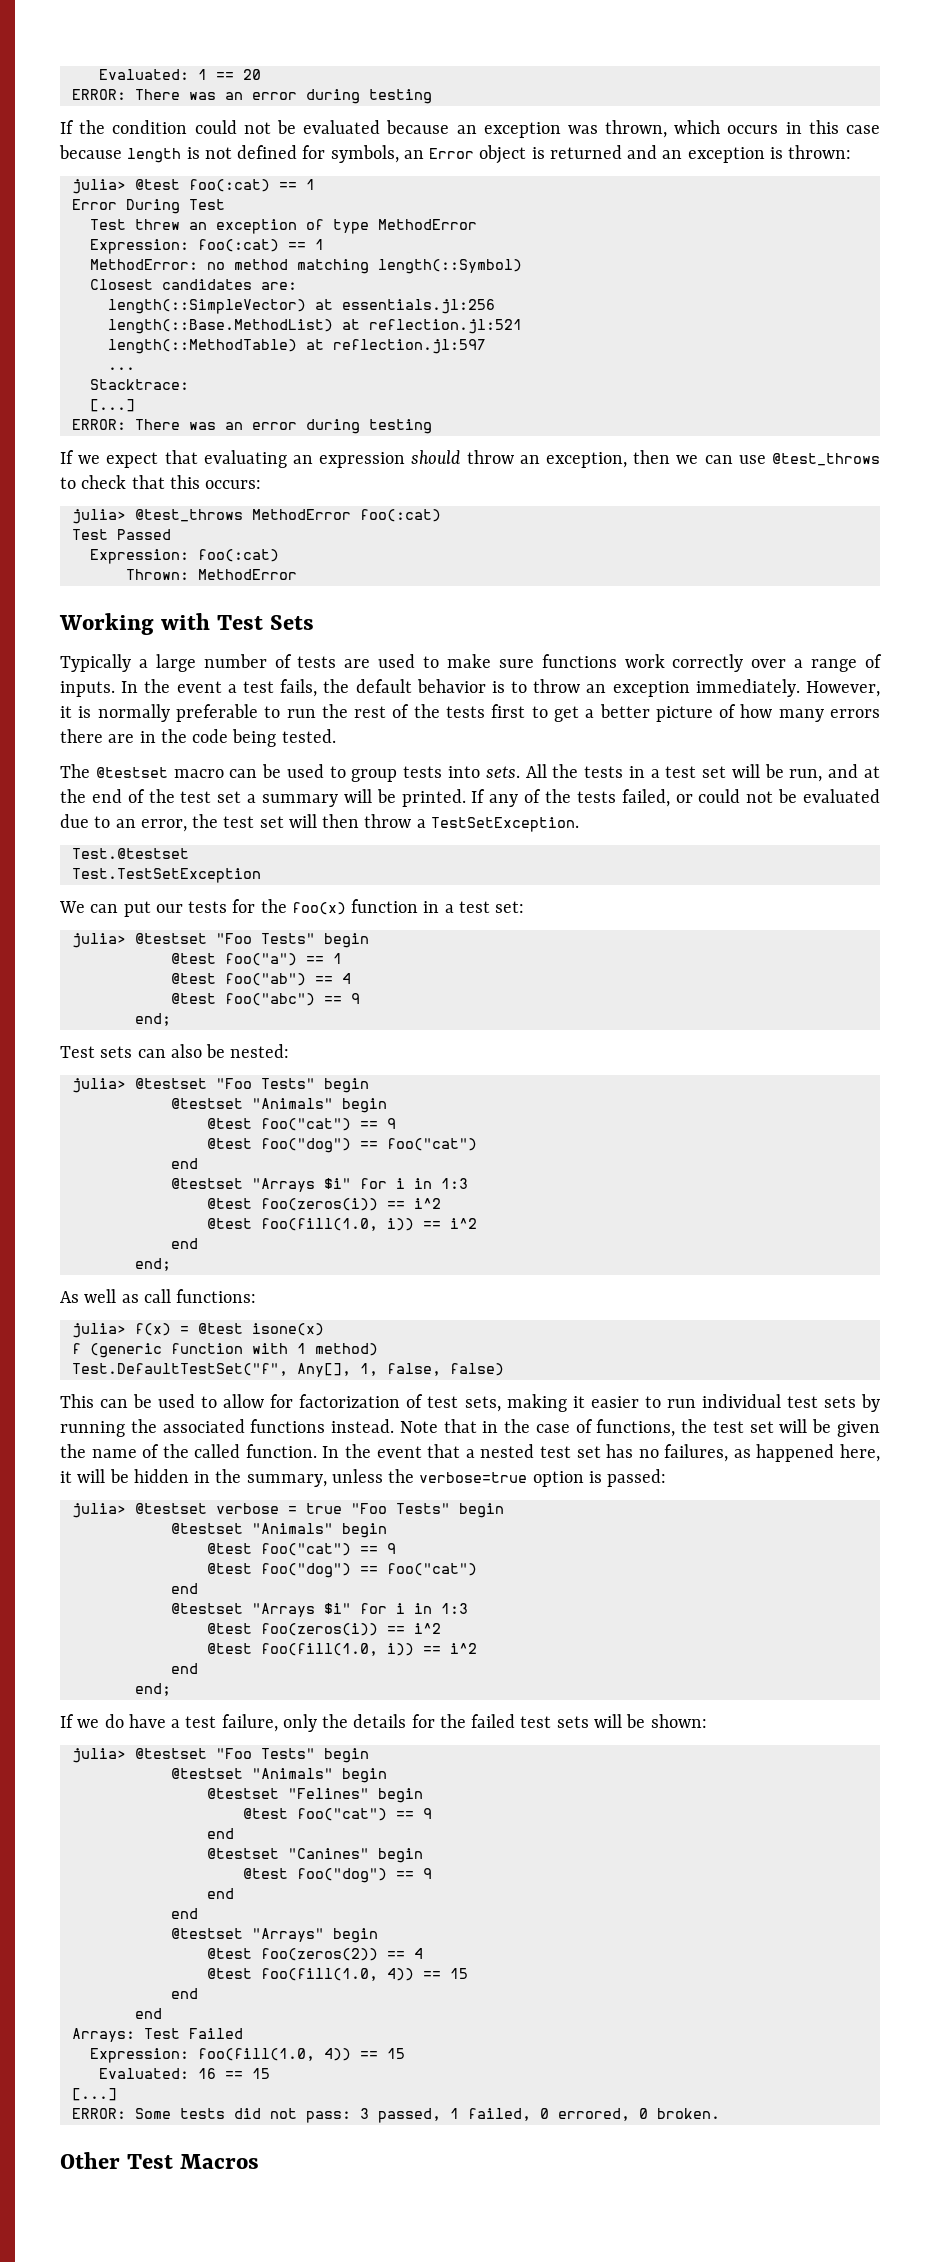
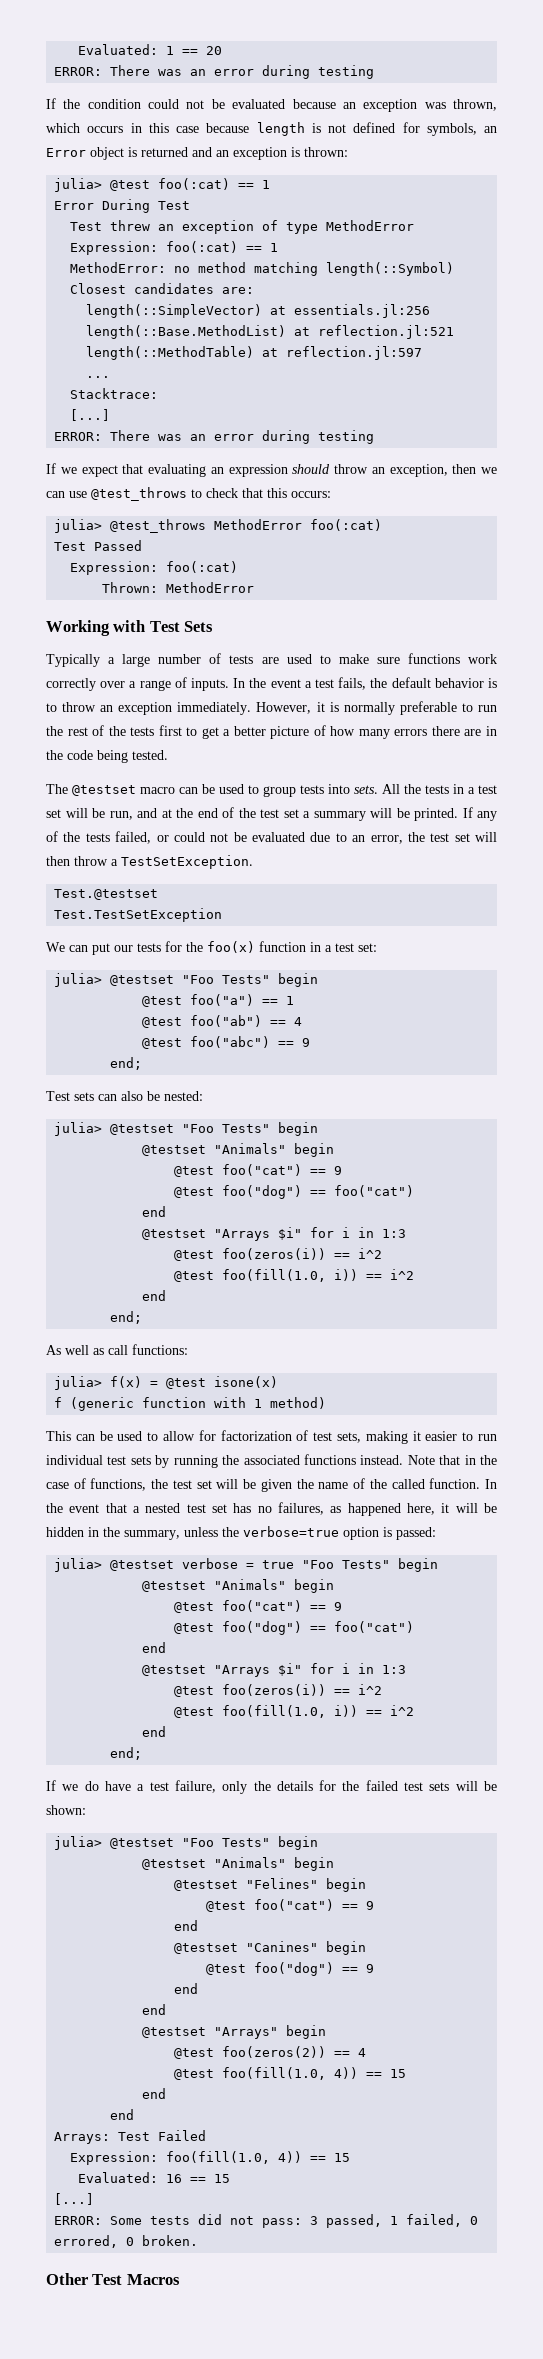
- Test.DefaultTestSet("f", Any[], 1, false, false)

